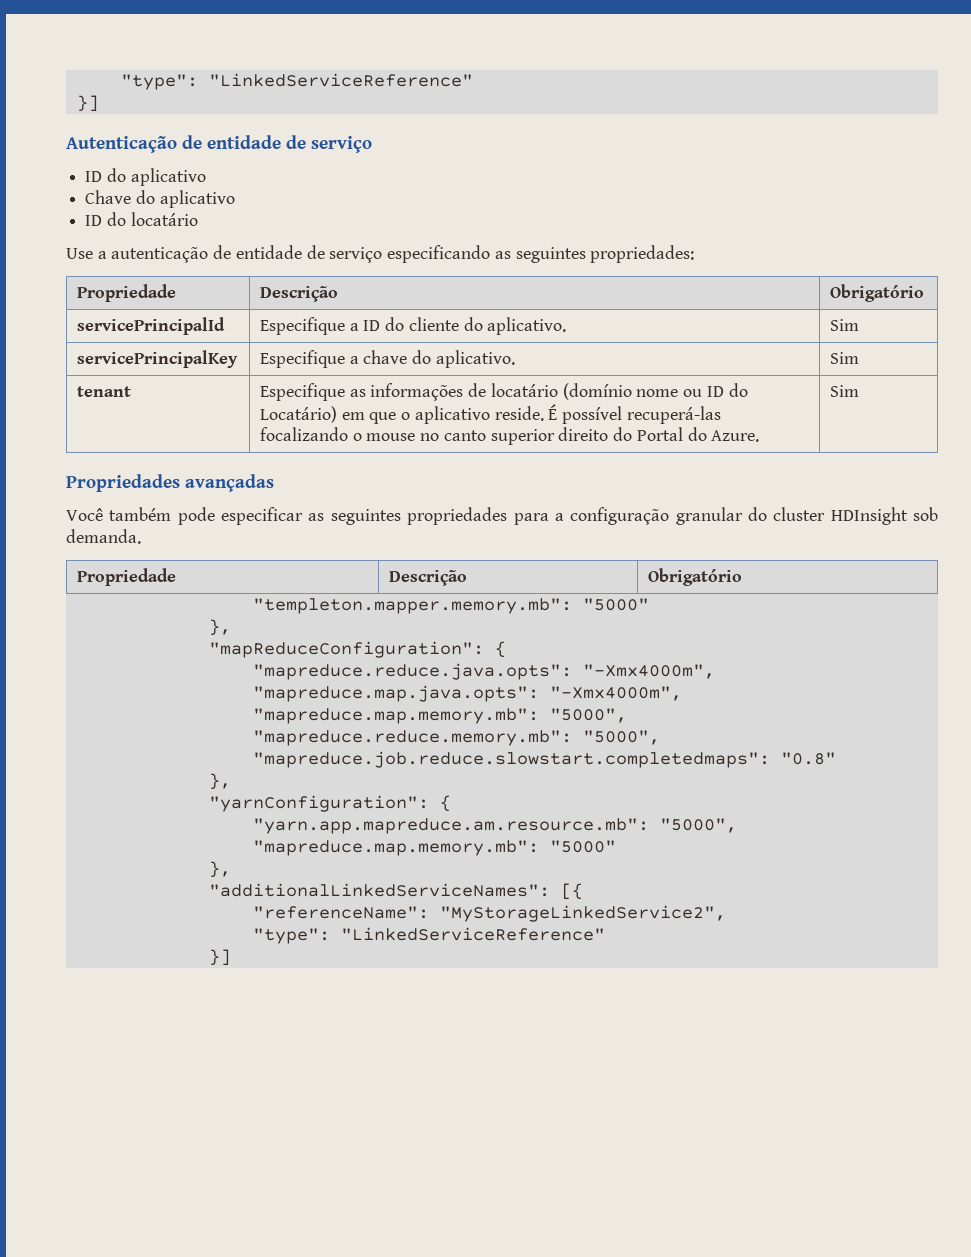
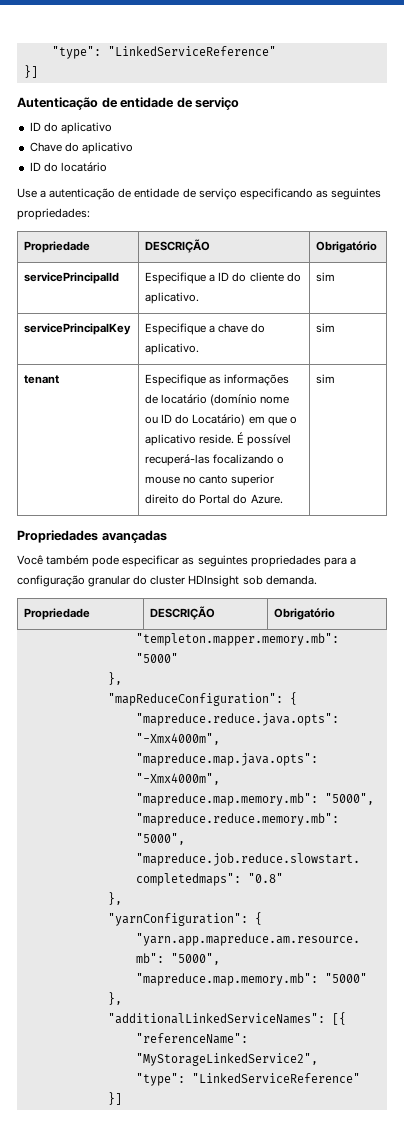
  Use a autenticação de entidade de serviço especificando as seguintes propriedades:
- Propriedade | Descrição | Obrigatório
+ Propriedade | DESCRIÇÃO | Obrigatório
- servicePrincipalId | Especifique a ID do cliente do aplicativo. | Sim
+ servicePrincipalId | Especifique a ID do cliente do aplicativo. | sim
- servicePrincipalKey | Especifique a chave do aplicativo. | Sim
+ servicePrincipalKey | Especifique a chave do aplicativo. | sim
- tenant | Especifique as informações de locatário (domínio nome ou ID do Locatário) em que o aplicativo reside. É possível recuperá-las focalizando o mouse no canto superior direito do Portal do Azure. | Sim
+ tenant | Especifique as informações de locatário (domínio nome ou ID do Locatário) em que o aplicativo reside. É possível recuperá-las focalizando o mouse no canto superior direito do Portal do Azure. | sim
  Você também pode especificar as seguintes propriedades para a configuração granular do cluster HDInsight sob demanda.
- Propriedade | Descrição | Obrigatório
+ Propriedade | DESCRIÇÃO | Obrigatório

